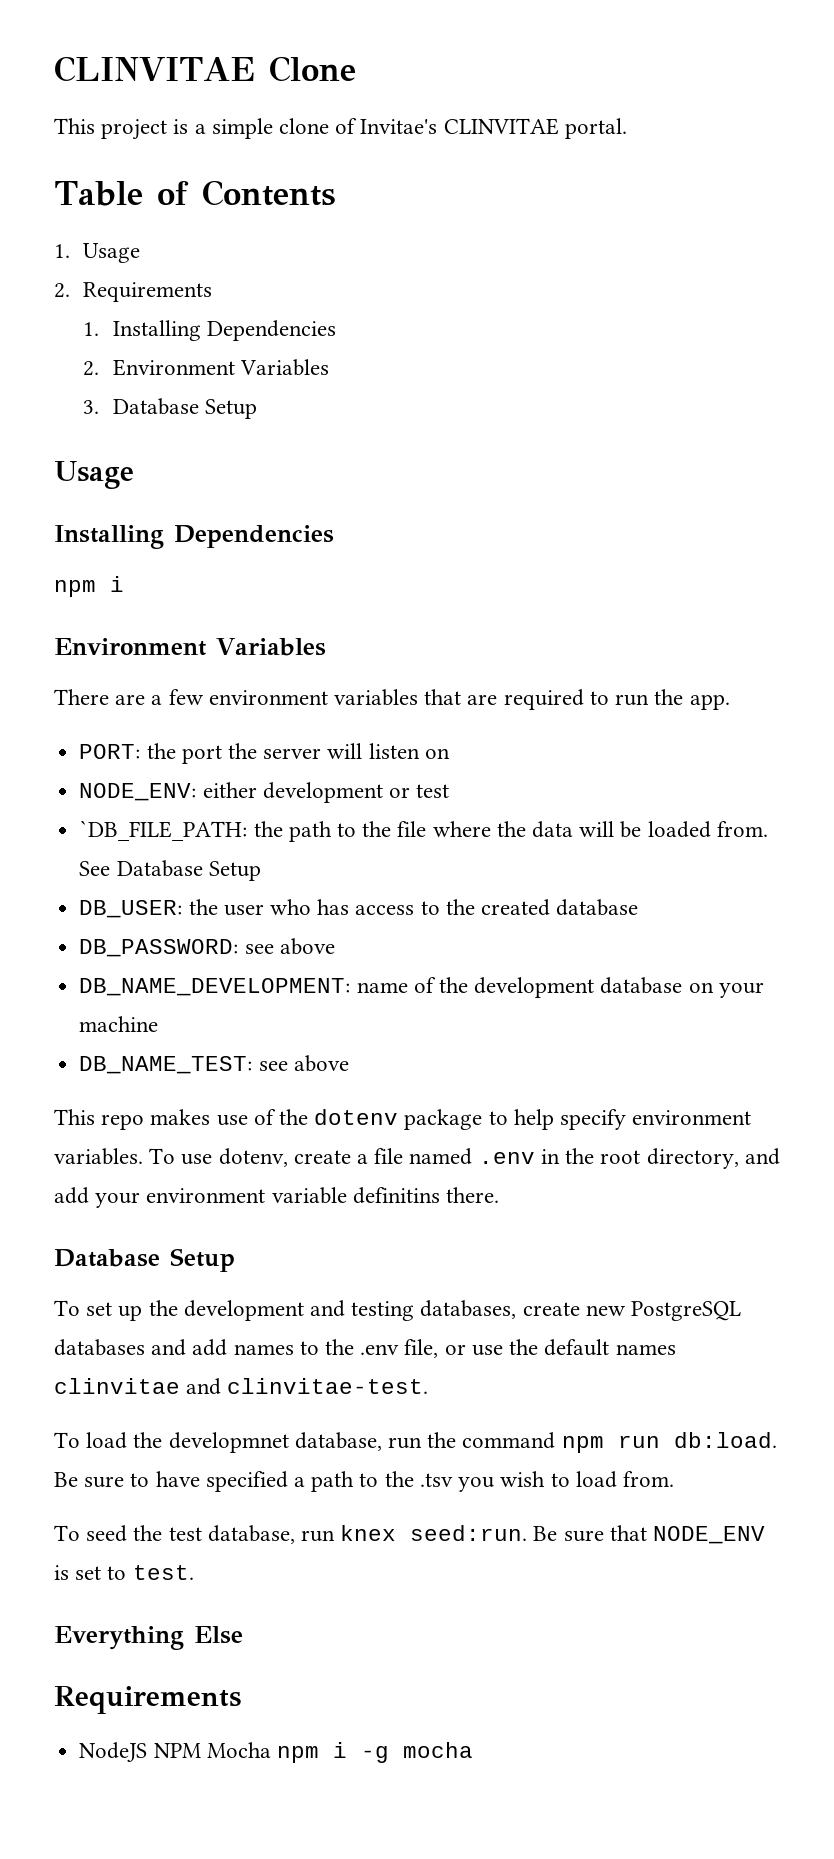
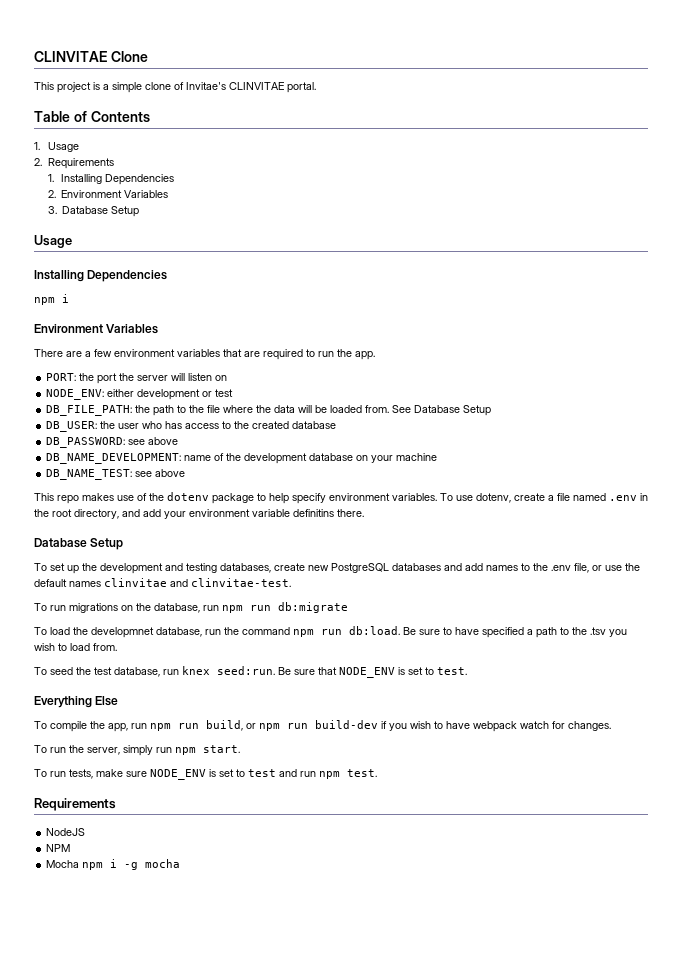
- `DB_FILE_PATH: the path to the file where the data will be loaded from.
+ DB_FILE_PATH: the path to the file where the data will be loaded from.
+ To run migrations on the database, run npm run db:migrate
+ To compile the app, run npm run build, or npm run build-dev if you wish to have webpack watch for changes.
+ To run the server, simply run npm start.
+ To run tests, make sure NODE_ENV is set to test and run npm test.
- NodeJS NPM Mocha npm i -g mocha
+ NodeJS
+ NPM
+ Mocha npm i -g mocha

